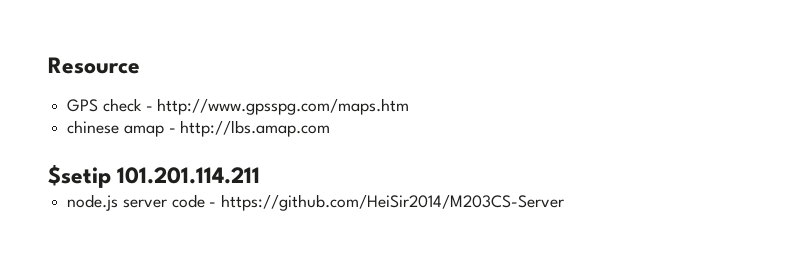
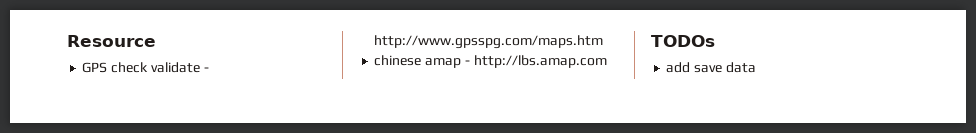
- GPS check - http://www.gpsspg.com/maps.htm
+ GPS check validate - http://www.gpsspg.com/maps.htm
- $setip 101.201.114.211
- node.js server code - https://github.com/HeiSir2014/M203CS-Server
+ TODOs
+ add save data

